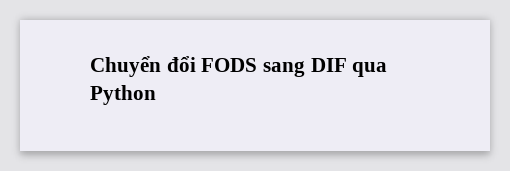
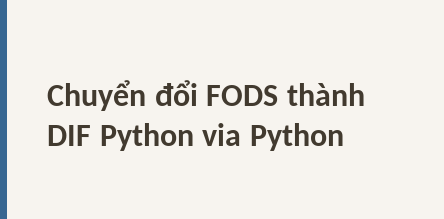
- Chuyển đổi FODS sang DIF qua Python
+ Chuyển đổi FODS thành DIF Python via Python

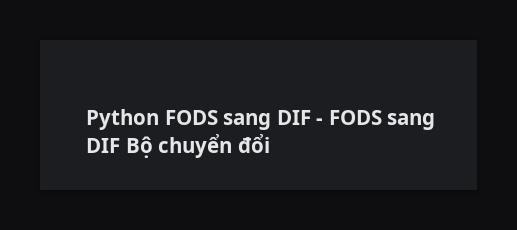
- Chuyển đổi FODS thành DIF Python via Python
+ Python FODS sang DIF - FODS sang DIF Bộ chuyển đổi

